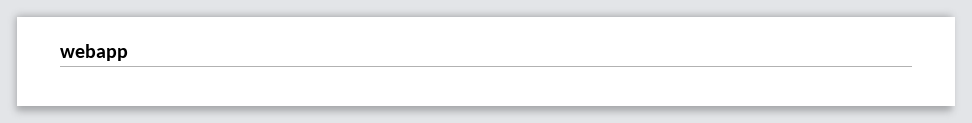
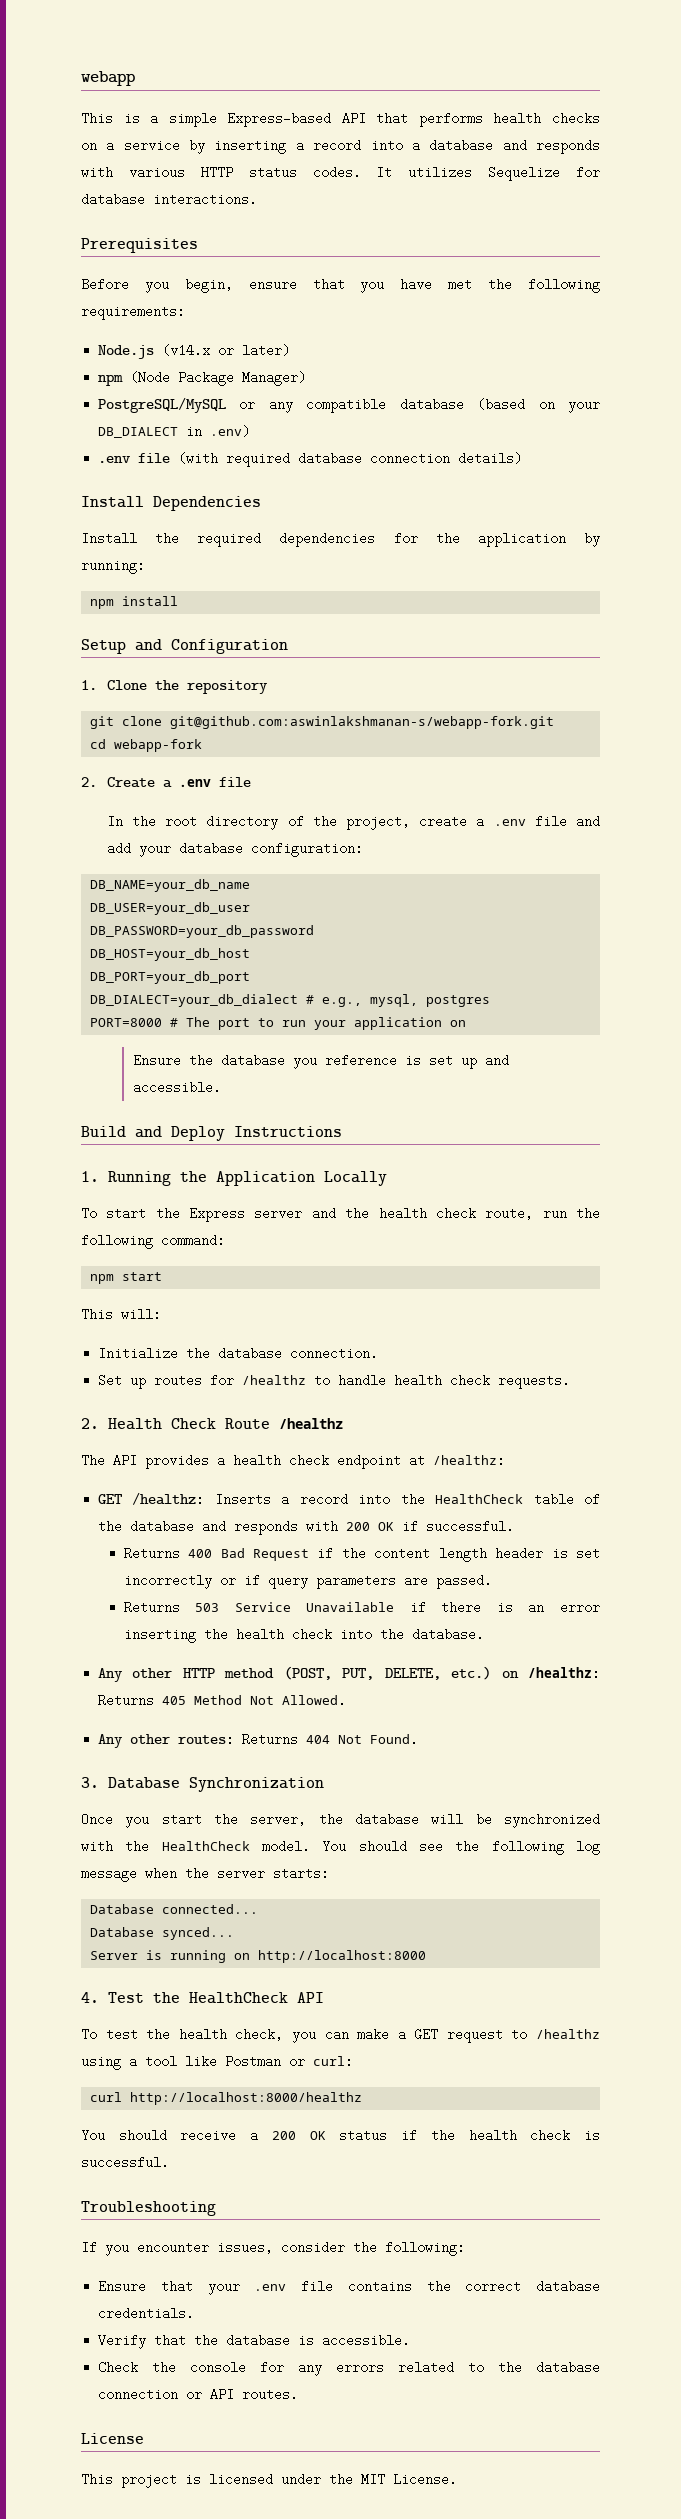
+ This is a simple Express-based API that performs health checks on a service by inserting a record into a database and responds with various HTTP status codes. It utilizes Sequelize for database interactions.
+ Prerequisites
+ Before you begin, ensure that you have met the following requirements:
+ Node.js (v14.x or later)
+ npm (Node Package Manager)
+ PostgreSQL/MySQL or any compatible database (based on your DB_DIALECT in .env)
+ .env file (with required database connection details)
+ Install Dependencies
+ Install the required dependencies for the application by running:
+ npm install
+ Setup and Configuration
+ 1. Clone the repository
+ git clone git@github.com:aswinlakshmanan-s/webapp-fork.git
+ cd webapp-fork
+ 2. Create a .env file
+ In the root directory of the project, create a .env file and add your database configuration:
+ DB_NAME=your_db_name
+ DB_USER=your_db_user
+ DB_PASSWORD=your_db_password
+ DB_HOST=your_db_host
+ DB_PORT=your_db_port
+ DB_DIALECT=your_db_dialect # e.g., mysql, postgres
+ PORT=8000 # The port to run your application on
+ Ensure the database you reference is set up and accessible.
+ Build and Deploy Instructions
+ 1. Running the Application Locally
+ To start the Express server and the health check route, run the following command:
+ npm start
+ This will:
+ Initialize the database connection.
+ Set up routes for /healthz to handle health check requests.
+ 2. Health Check Route /healthz
+ The API provides a health check endpoint at /healthz:
+ GET /healthz: Inserts a record into the HealthCheck table of the database and responds with 200 OK if successful.
+ Returns 400 Bad Request if the content length header is set incorrectly or if query parameters are passed.
+ Returns 503 Service Unavailable if there is an error inserting the health check into the database.
+ Any other HTTP method (POST, PUT, DELETE, etc.) on /healthz: Returns 405 Method Not Allowed.
+ Any other routes: Returns 404 Not Found.
+ 3. Database Synchronization
+ Once you start the server, the database will be synchronized with the HealthCheck model. You should see the following log message when the server starts:
+ Database connected...
+ Database synced...
+ Server is running on http://localhost:8000
+ 4. Test the HealthCheck API
+ To test the health check, you can make a GET request to /healthz using a tool like Postman or curl:
+ curl http://localhost:8000/healthz
+ You should receive a 200 OK status if the health check is successful.
+ Troubleshooting
+ If you encounter issues, consider the following:
+ Ensure that your .env file contains the correct database credentials.
+ Verify that the database is accessible.
+ Check the console for any errors related to the database connection or API routes.
+ License
+ This project is licensed under the MIT License.

